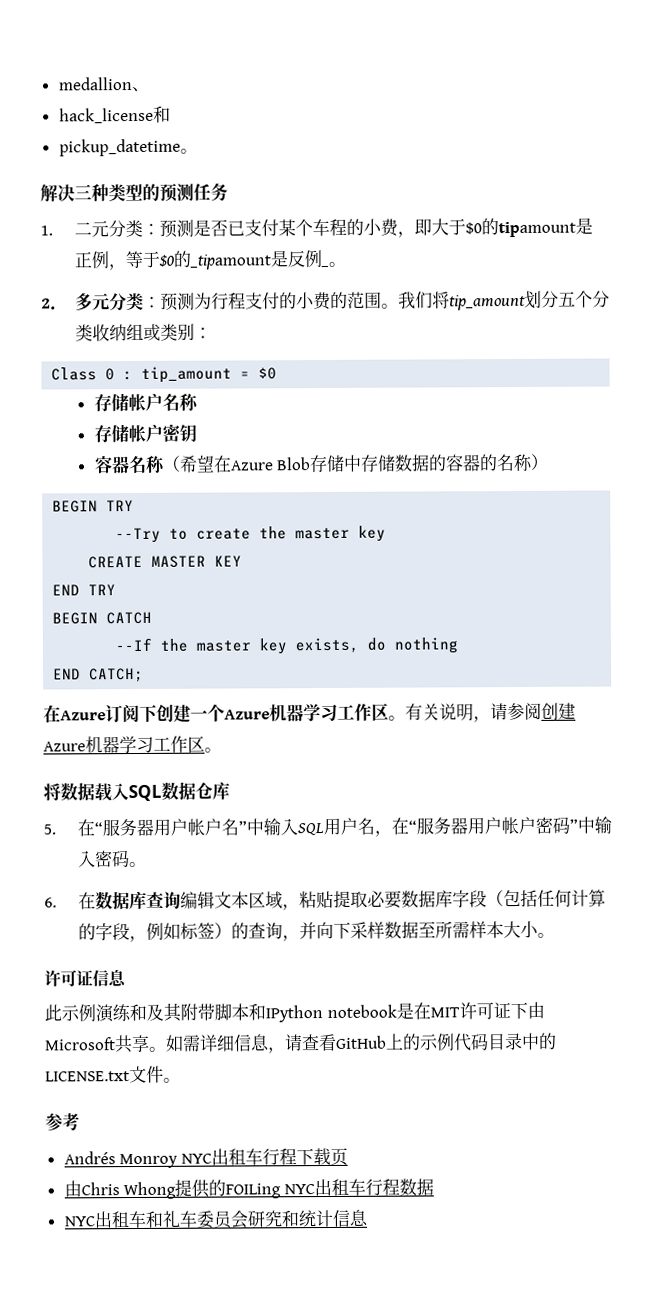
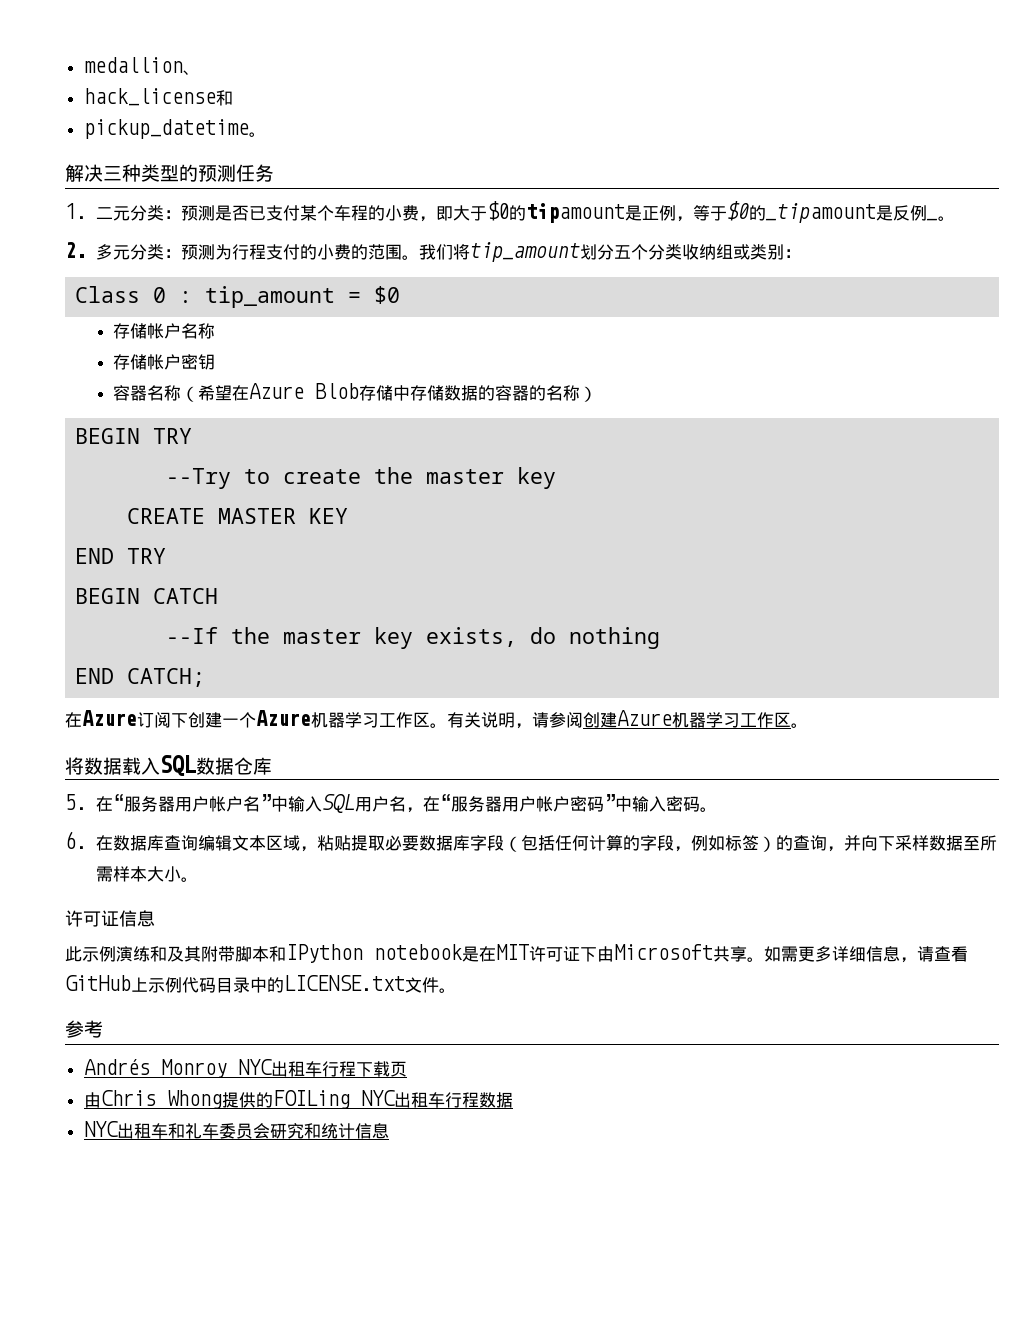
- 如需详细信息，请查看GitHub上的示例代码目录中的LICENSE.txt文件。
+ 如需更多详细信息，请查看GitHub上示例代码目录中的LICENSE.txt文件。

